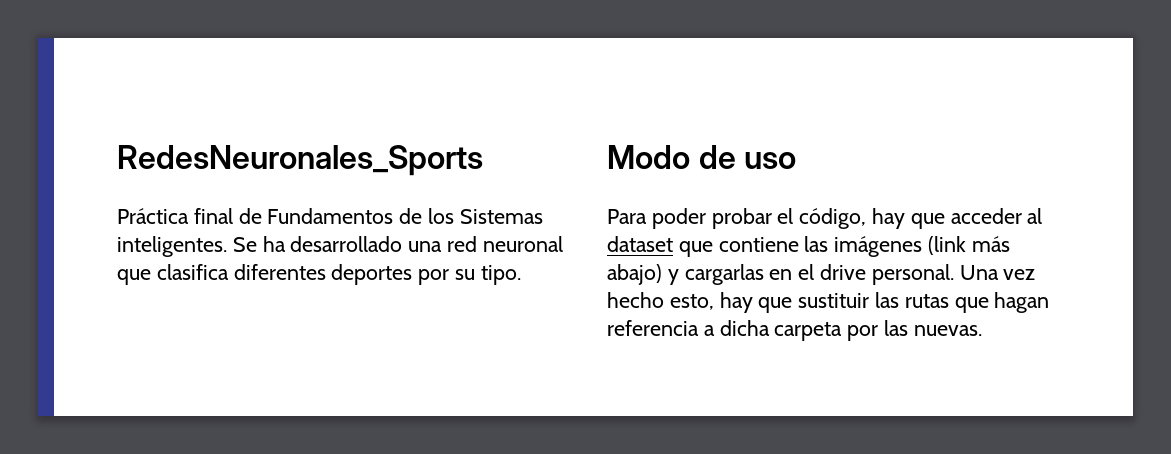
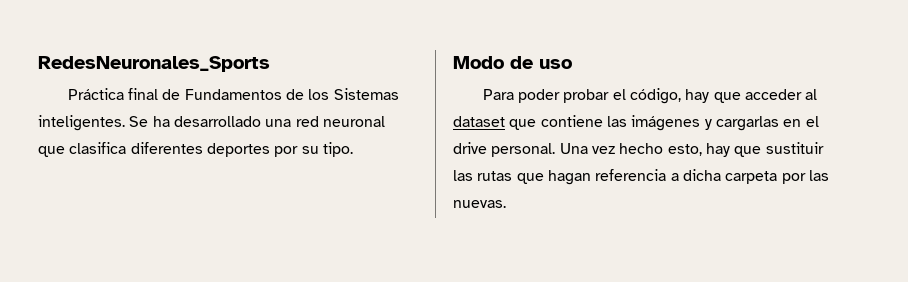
- Para poder probar el código, hay que acceder al dataset que contiene las imágenes (link más abajo) y cargarlas en el drive personal.
+ Para poder probar el código, hay que acceder al dataset que contiene las imágenes y cargarlas en el drive personal.

